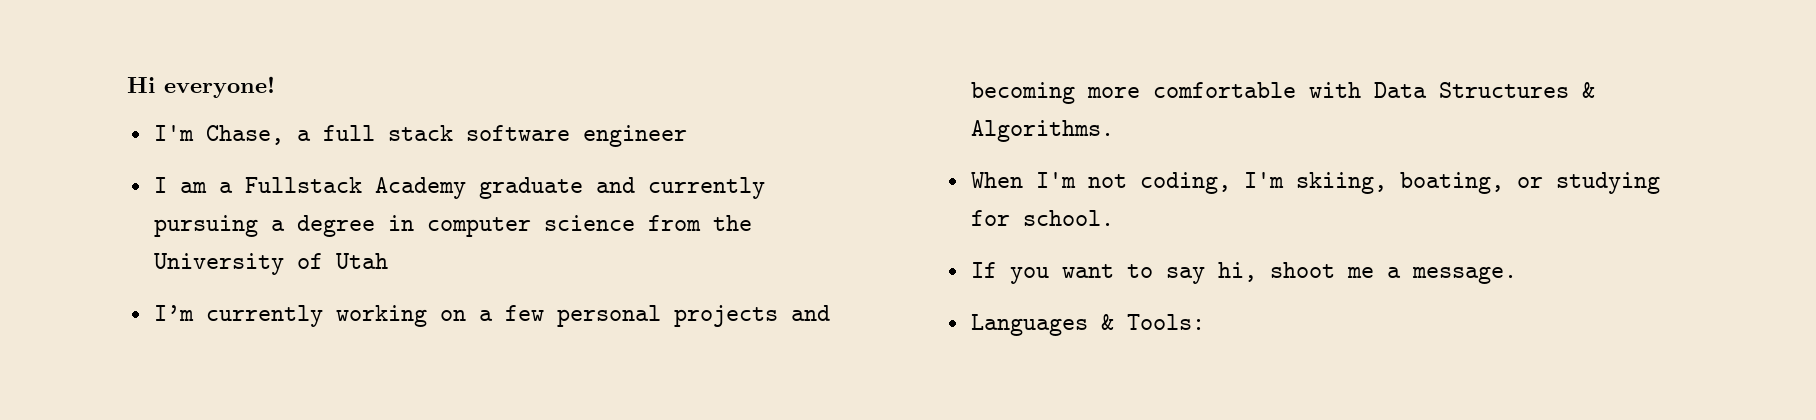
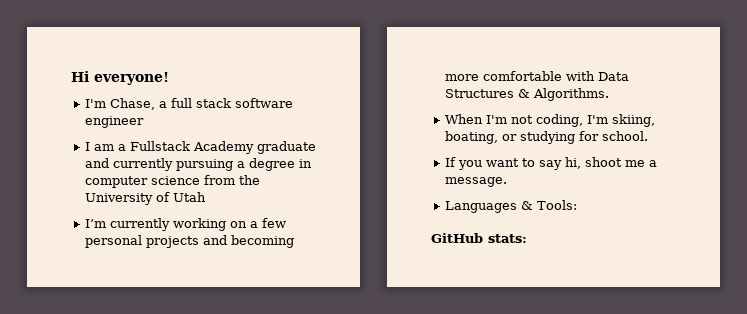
+ GitHub stats:

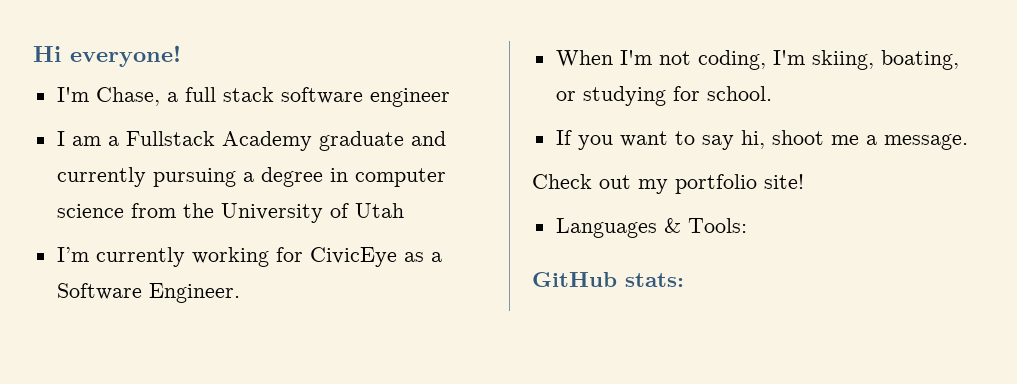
- I’m currently working on a few personal projects and becoming more comfortable with Data Structures & Algorithms.
+ I’m currently working for CivicEye as a Software Engineer.
+ Check out my portfolio site!

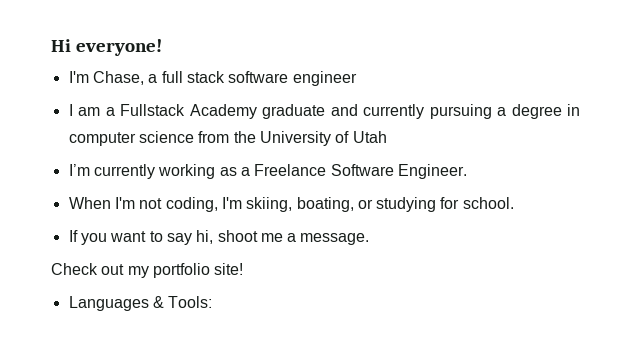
- I’m currently working for CivicEye as a Software Engineer.
+ I’m currently working as a Freelance Software Engineer.
- GitHub stats:

